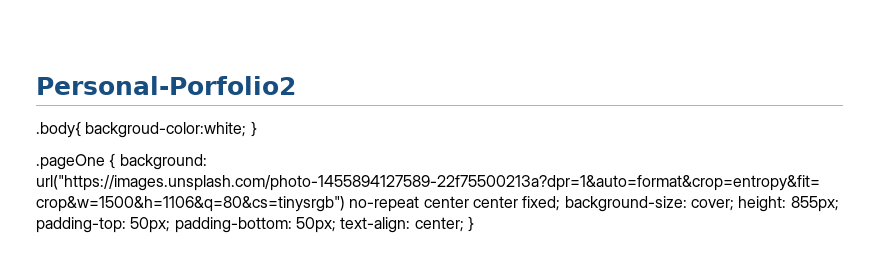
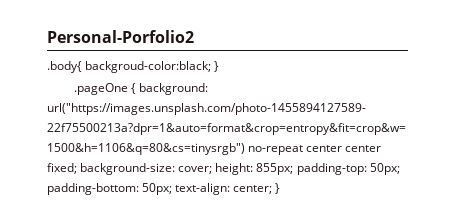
- .body{ backgroud-color:white; }
+ .body{ backgroud-color:black; }

